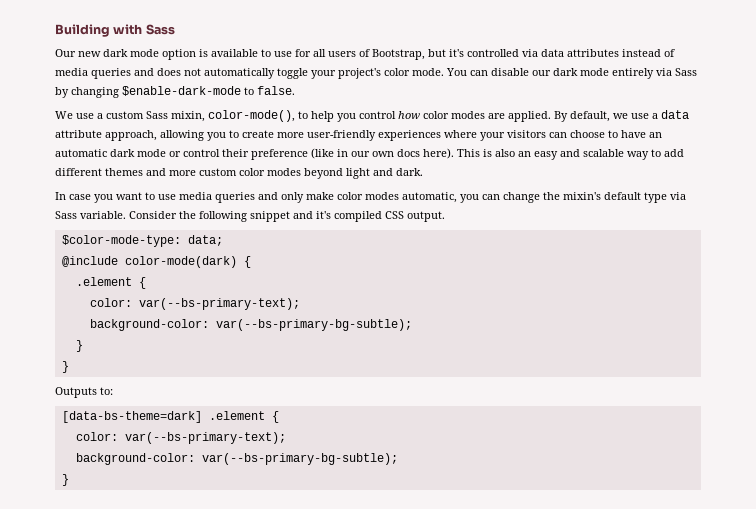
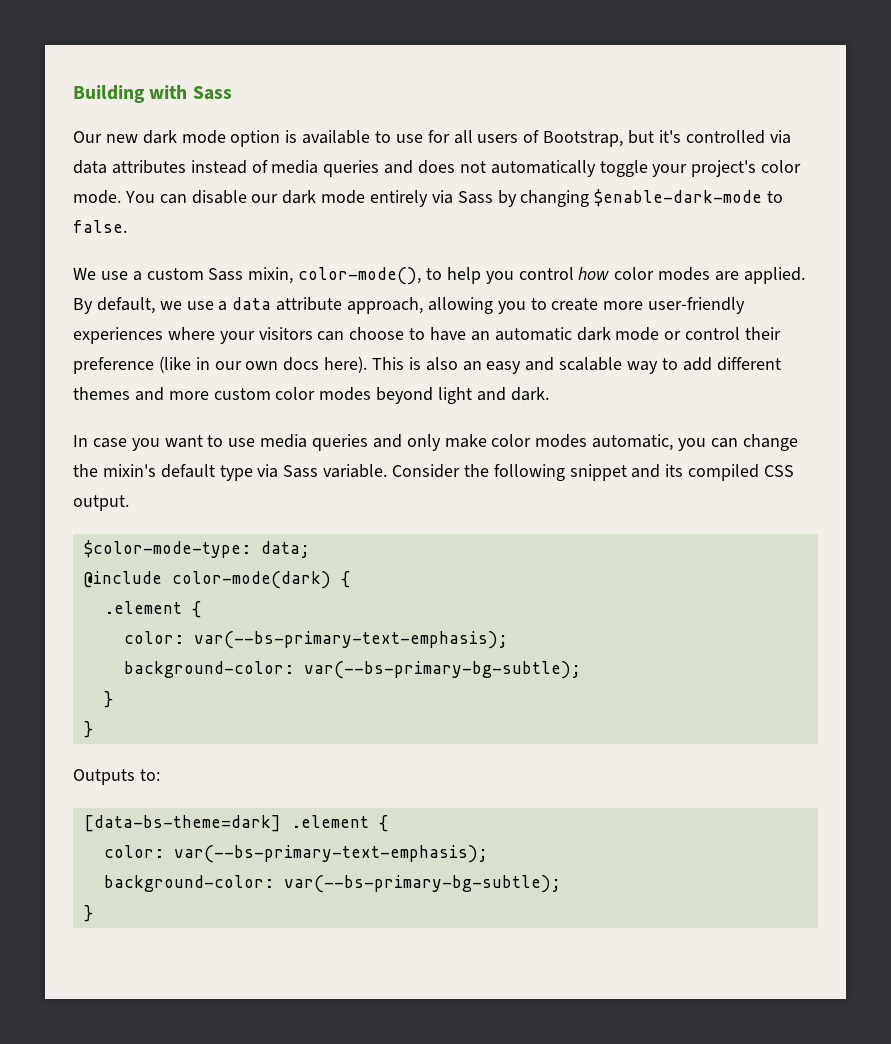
- Consider the following snippet and it's compiled CSS output.
+ Consider the following snippet and its compiled CSS output.
  @include color-mode(dark) {
  .element {
- color: var(--bs-primary-text);
+ color: var(--bs-primary-text-emphasis);
  [data-bs-theme=dark] .element {
- color: var(--bs-primary-text);
+ color: var(--bs-primary-text-emphasis);

